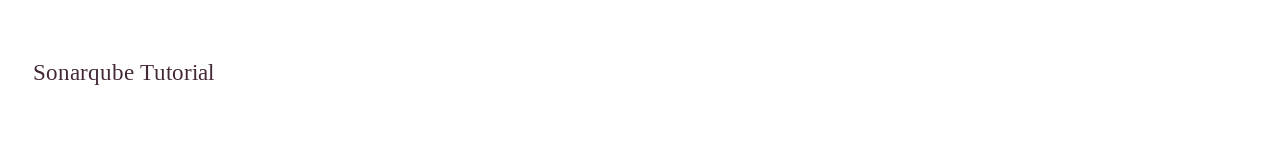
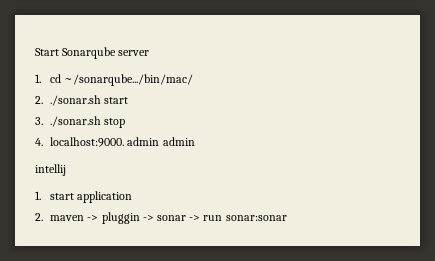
- Sonarqube Tutorial
+ Start Sonarqube server
+ 1. cd ~/sonarqube.../bin/mac/
+ 2. ./sonar.sh start
+ 3. ./sonar.sh stop
+ 4. localhost:9000. admin admin
+ intellij
+ 1. start application
+ 2. maven -> pluggin -> sonar -> run sonar:sonar

